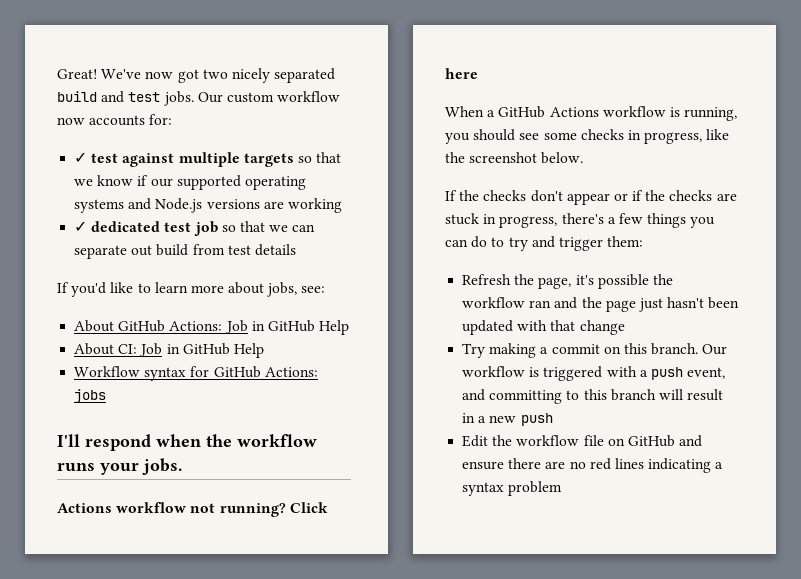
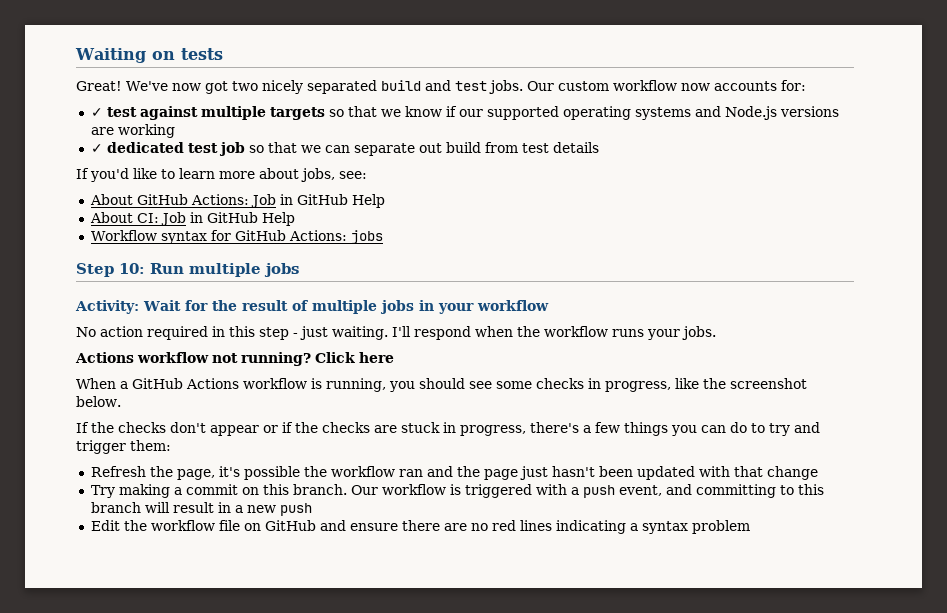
+ Waiting on tests
+ Step 10: Run multiple jobs
+ Activity: Wait for the result of multiple jobs in your workflow
+ No action required in this step - just waiting.

